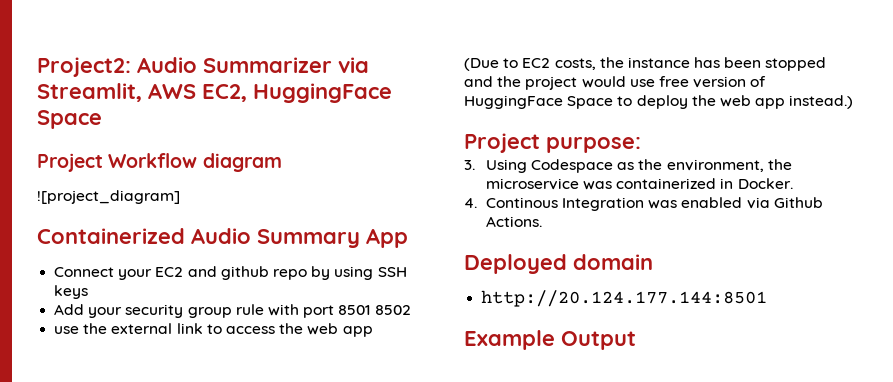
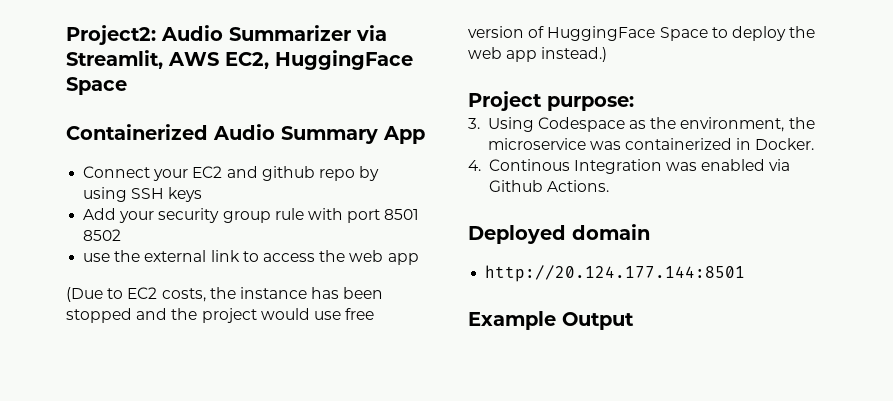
- Project Workflow diagram
- ![project_diagram]

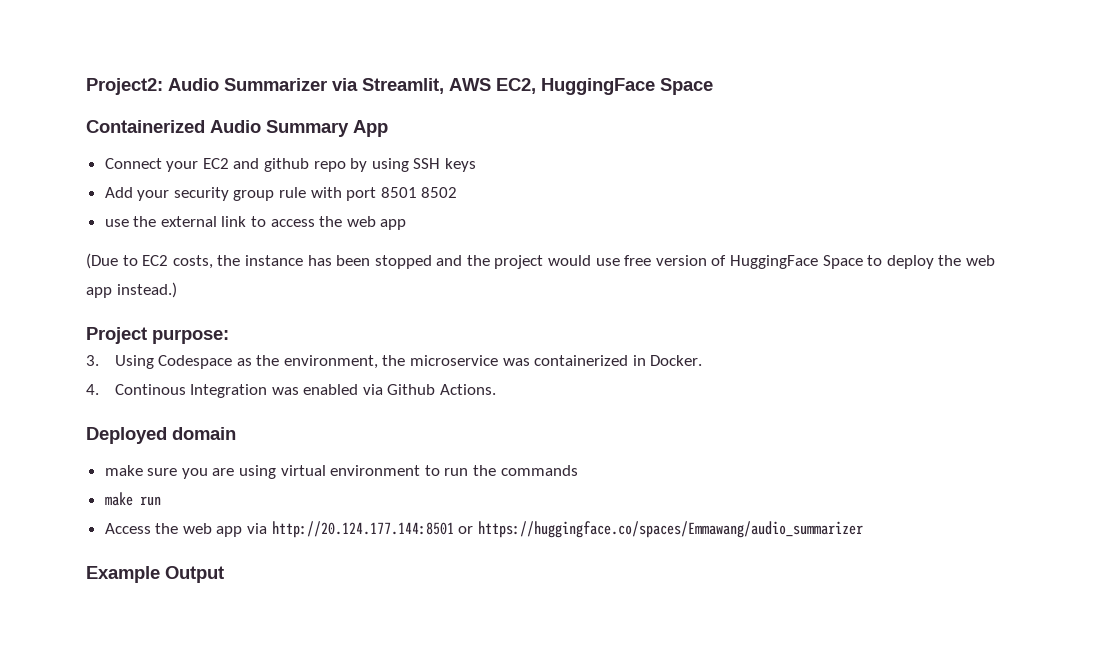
- http://20.124.177.144:8501
+ make sure you are using virtual environment to run the commands
+ make run
+ Access the web app via http://20.124.177.144:8501 or https://huggingface.co/spaces/Emmawang/audio_summarizer

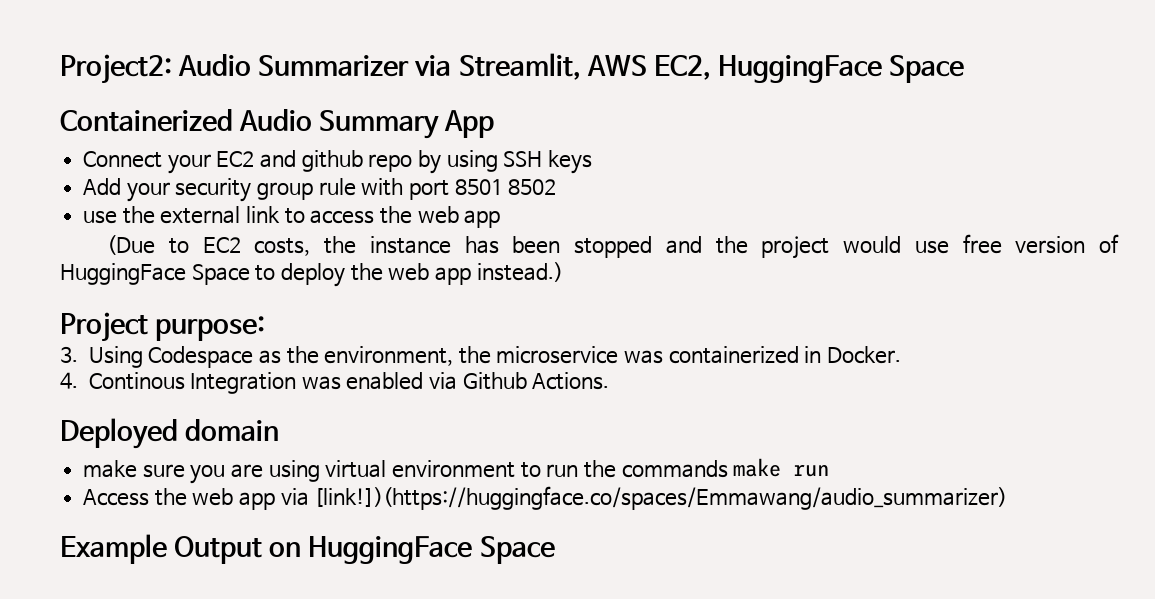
- make sure you are using virtual environment to run the commands
- make run
+ make sure you are using virtual environment to run the commands make run
- Access the web app via http://20.124.177.144:8501 or https://huggingface.co/spaces/Emmawang/audio_summarizer
+ Access the web app via [link!])(https://huggingface.co/spaces/Emmawang/audio_summarizer)
- Example Output
+ Example Output on HuggingFace Space

